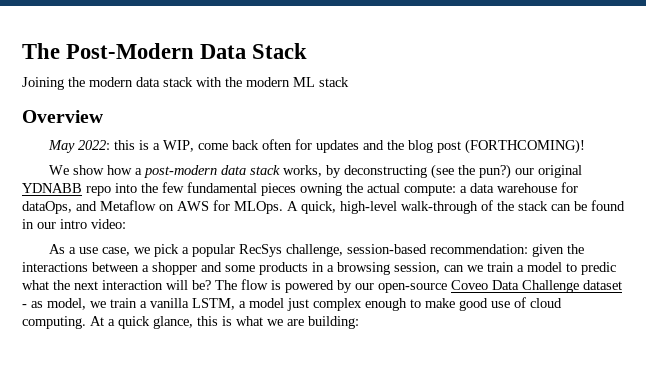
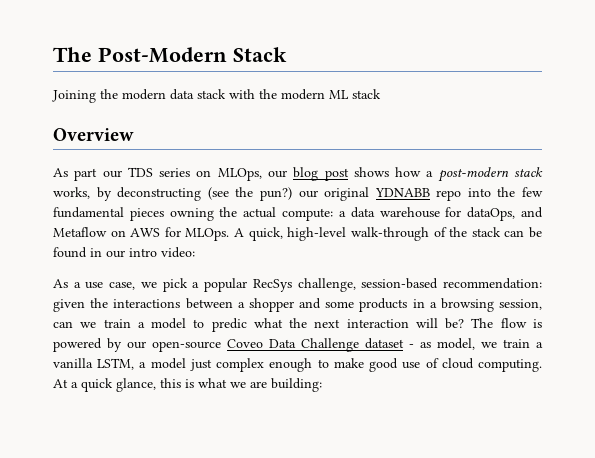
- The Post-Modern Data Stack
+ The Post-Modern Stack
- May 2022: this is a WIP, come back often for updates and the blog post (FORTHCOMING)!
- We show how a post-modern data stack works, by deconstructing (see the pun?) our original YDNABB repo into the few fundamental pieces owning the actual compute: a data warehouse for dataOps, and Metaflow on AWS for MLOps.
+ As part our TDS series on MLOps, our blog post shows how a post-modern stack works, by deconstructing (see the pun?) our original YDNABB repo into the few fundamental pieces owning the actual compute: a data warehouse for dataOps, and Metaflow on AWS for MLOps.

